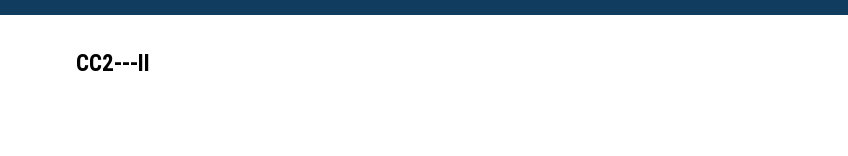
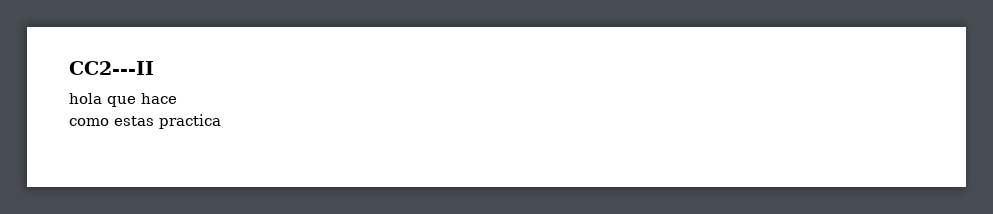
+ hola que hace
+ como estas practica

